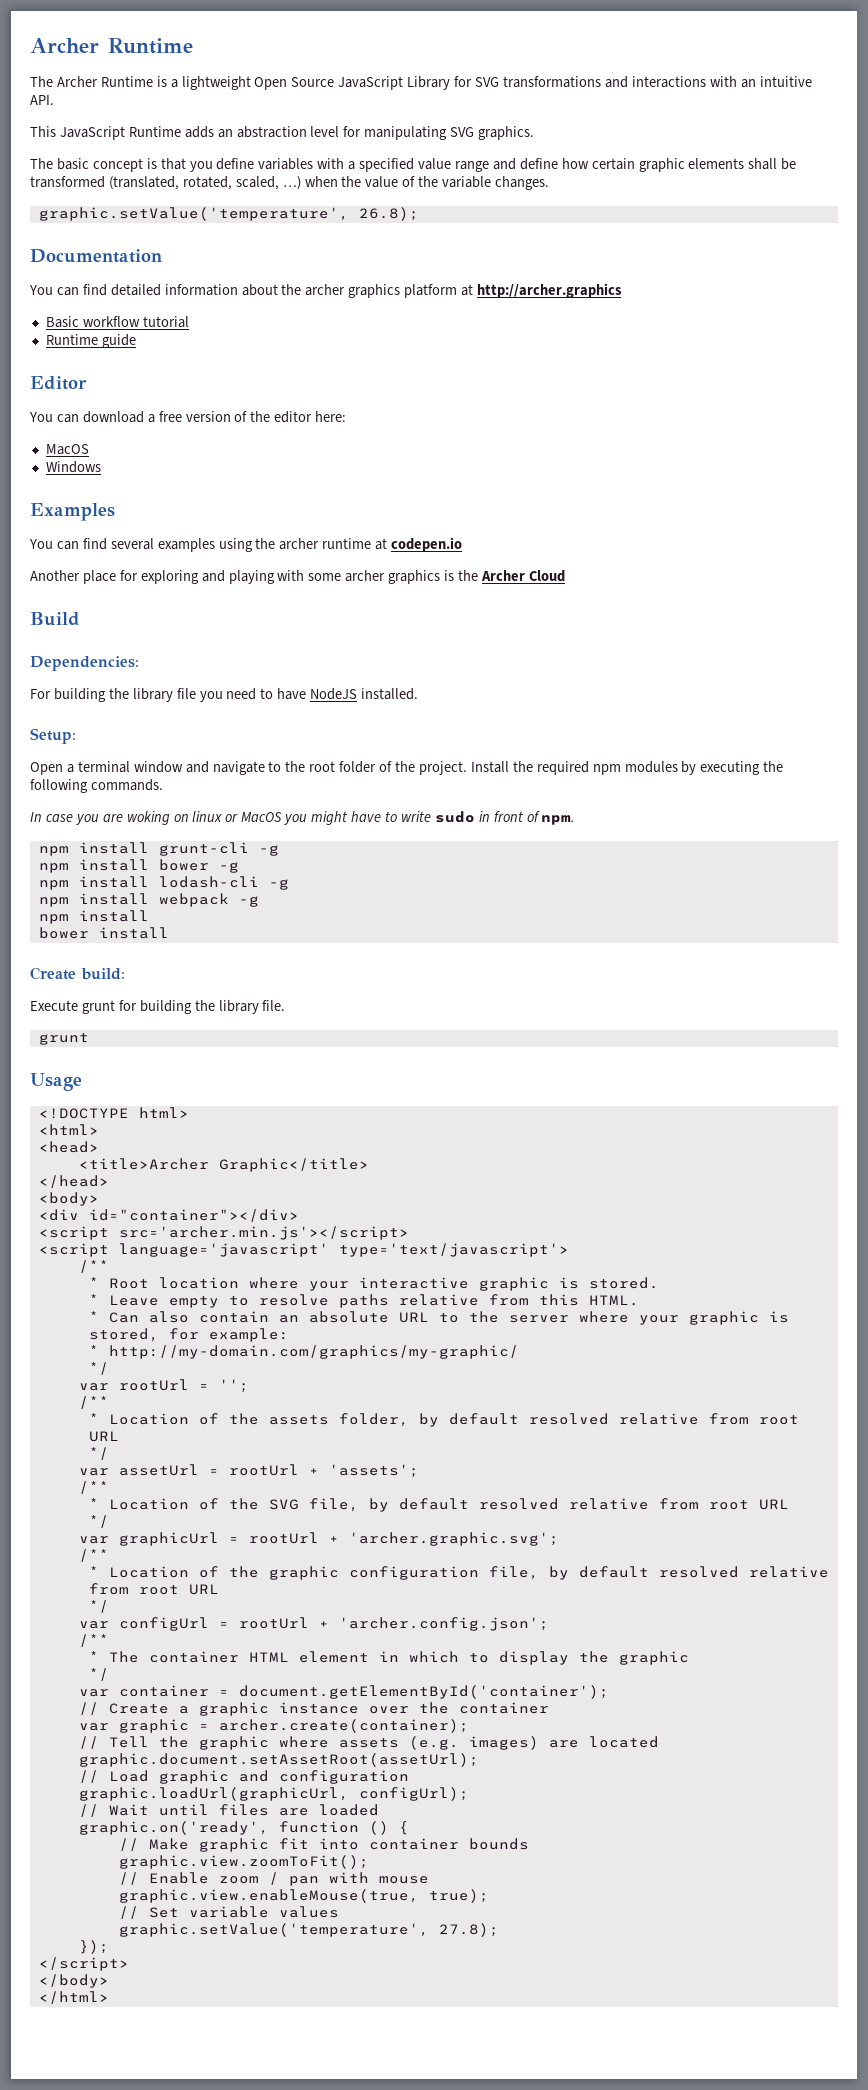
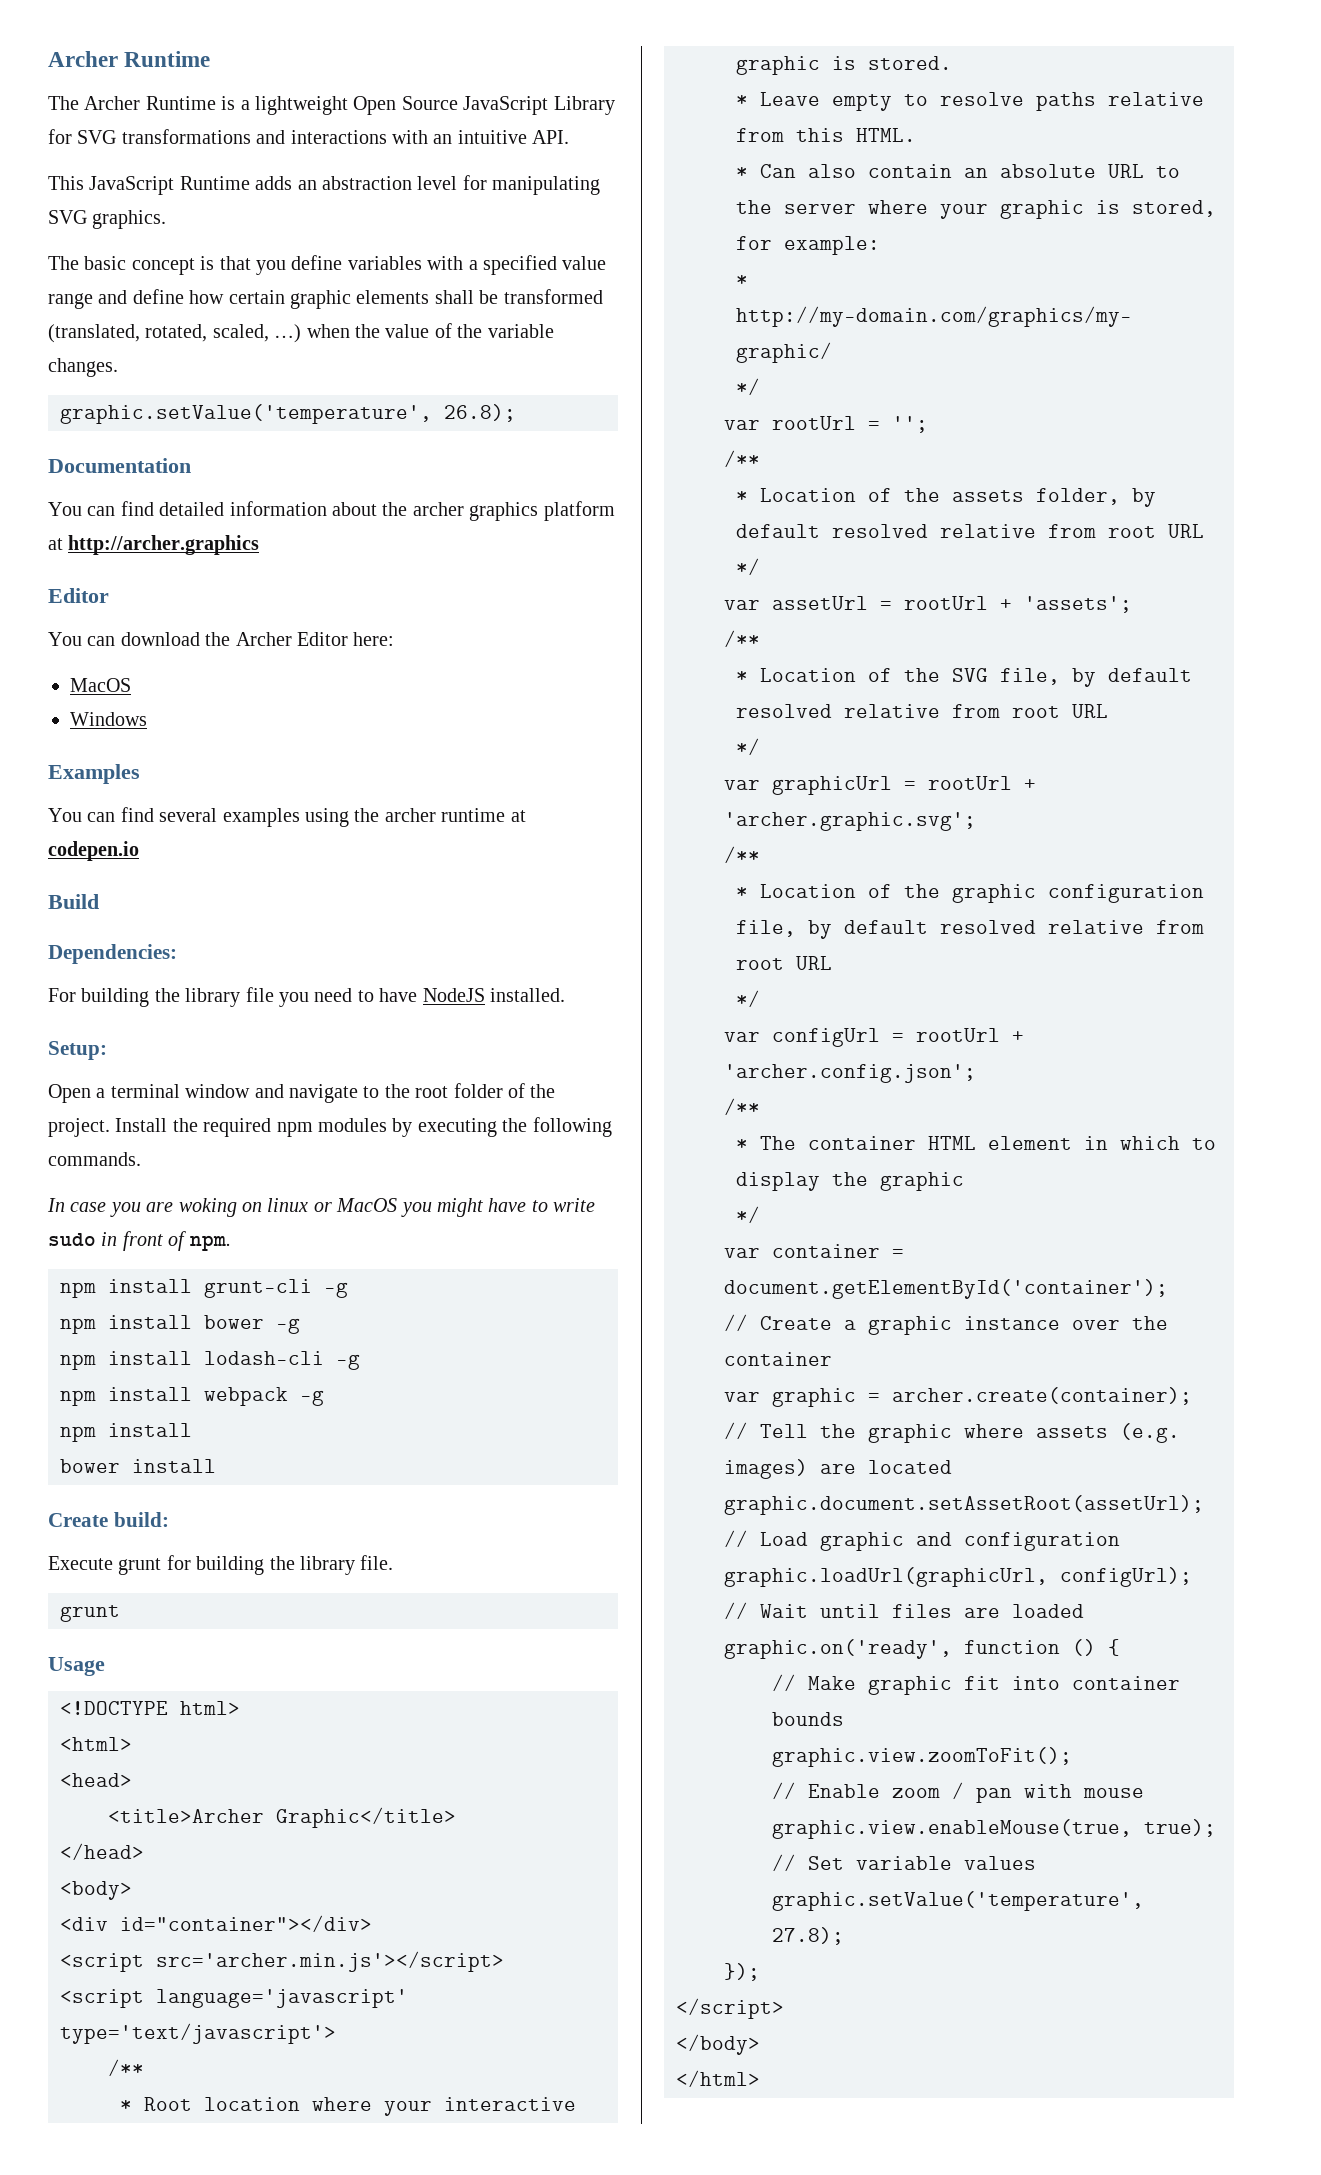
- Basic workflow tutorial
- Runtime guide
- You can download a free version of the editor here:
+ You can download the Archer Editor here:
- Another place for exploring and playing with some archer graphics is the Archer Cloud

